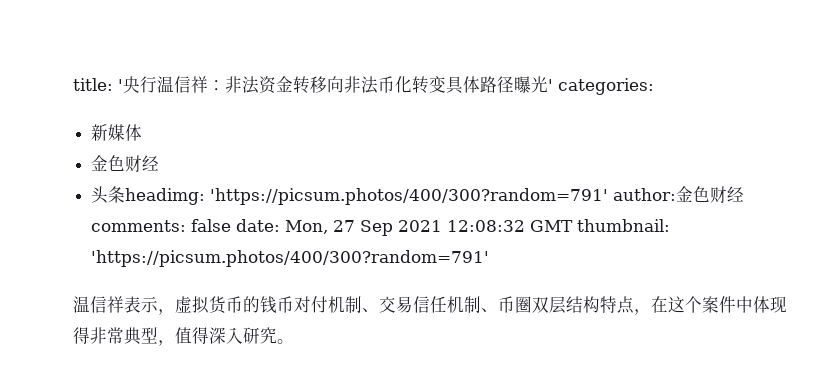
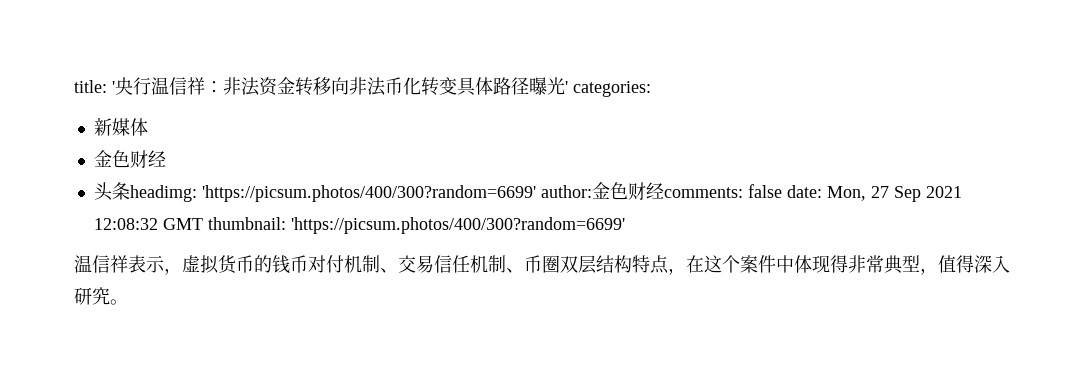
- 头条headimg: 'https://picsum.photos/400/300?random=791' author:金色财经comments: false date: Mon, 27 Sep 2021 12:08:32 GMT thumbnail: 'https://picsum.photos/400/300?random=791'
+ 头条headimg: 'https://picsum.photos/400/300?random=6699' author:金色财经comments: false date: Mon, 27 Sep 2021 12:08:32 GMT thumbnail: 'https://picsum.photos/400/300?random=6699'

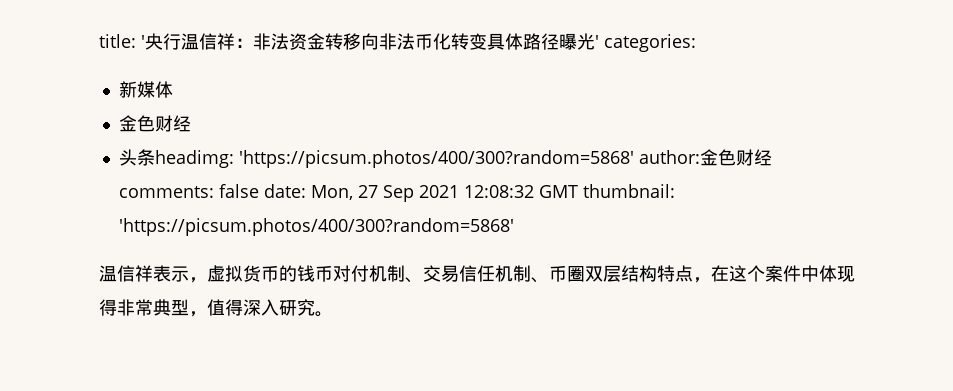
- 头条headimg: 'https://picsum.photos/400/300?random=6699' author:金色财经comments: false date: Mon, 27 Sep 2021 12:08:32 GMT thumbnail: 'https://picsum.photos/400/300?random=6699'
+ 头条headimg: 'https://picsum.photos/400/300?random=5868' author:金色财经comments: false date: Mon, 27 Sep 2021 12:08:32 GMT thumbnail: 'https://picsum.photos/400/300?random=5868'

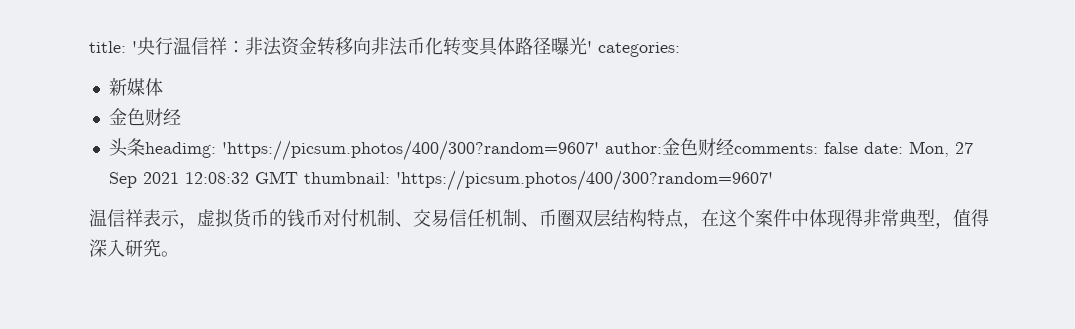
- 头条headimg: 'https://picsum.photos/400/300?random=5868' author:金色财经comments: false date: Mon, 27 Sep 2021 12:08:32 GMT thumbnail: 'https://picsum.photos/400/300?random=5868'
+ 头条headimg: 'https://picsum.photos/400/300?random=9607' author:金色财经comments: false date: Mon, 27 Sep 2021 12:08:32 GMT thumbnail: 'https://picsum.photos/400/300?random=9607'

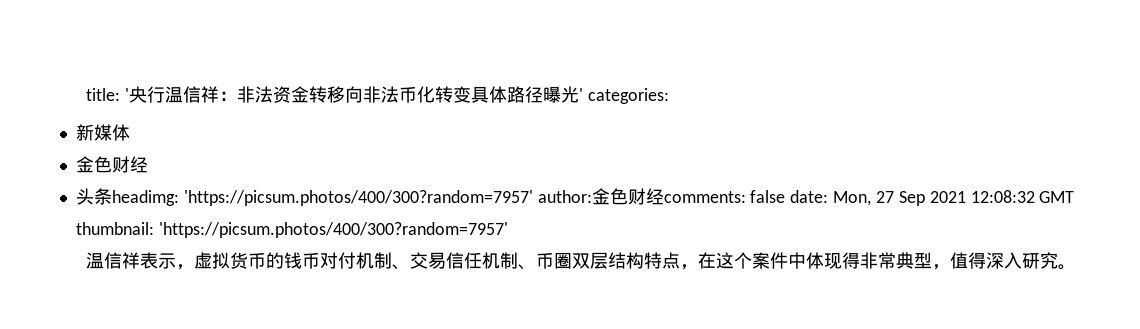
- 头条headimg: 'https://picsum.photos/400/300?random=9607' author:金色财经comments: false date: Mon, 27 Sep 2021 12:08:32 GMT thumbnail: 'https://picsum.photos/400/300?random=9607'
+ 头条headimg: 'https://picsum.photos/400/300?random=7957' author:金色财经comments: false date: Mon, 27 Sep 2021 12:08:32 GMT thumbnail: 'https://picsum.photos/400/300?random=7957'

